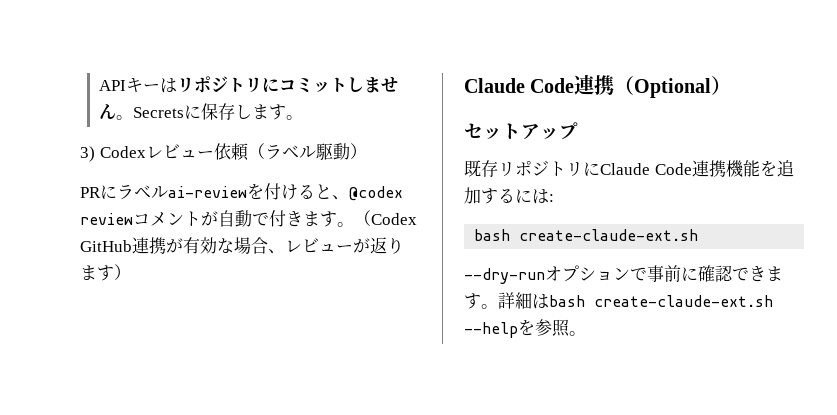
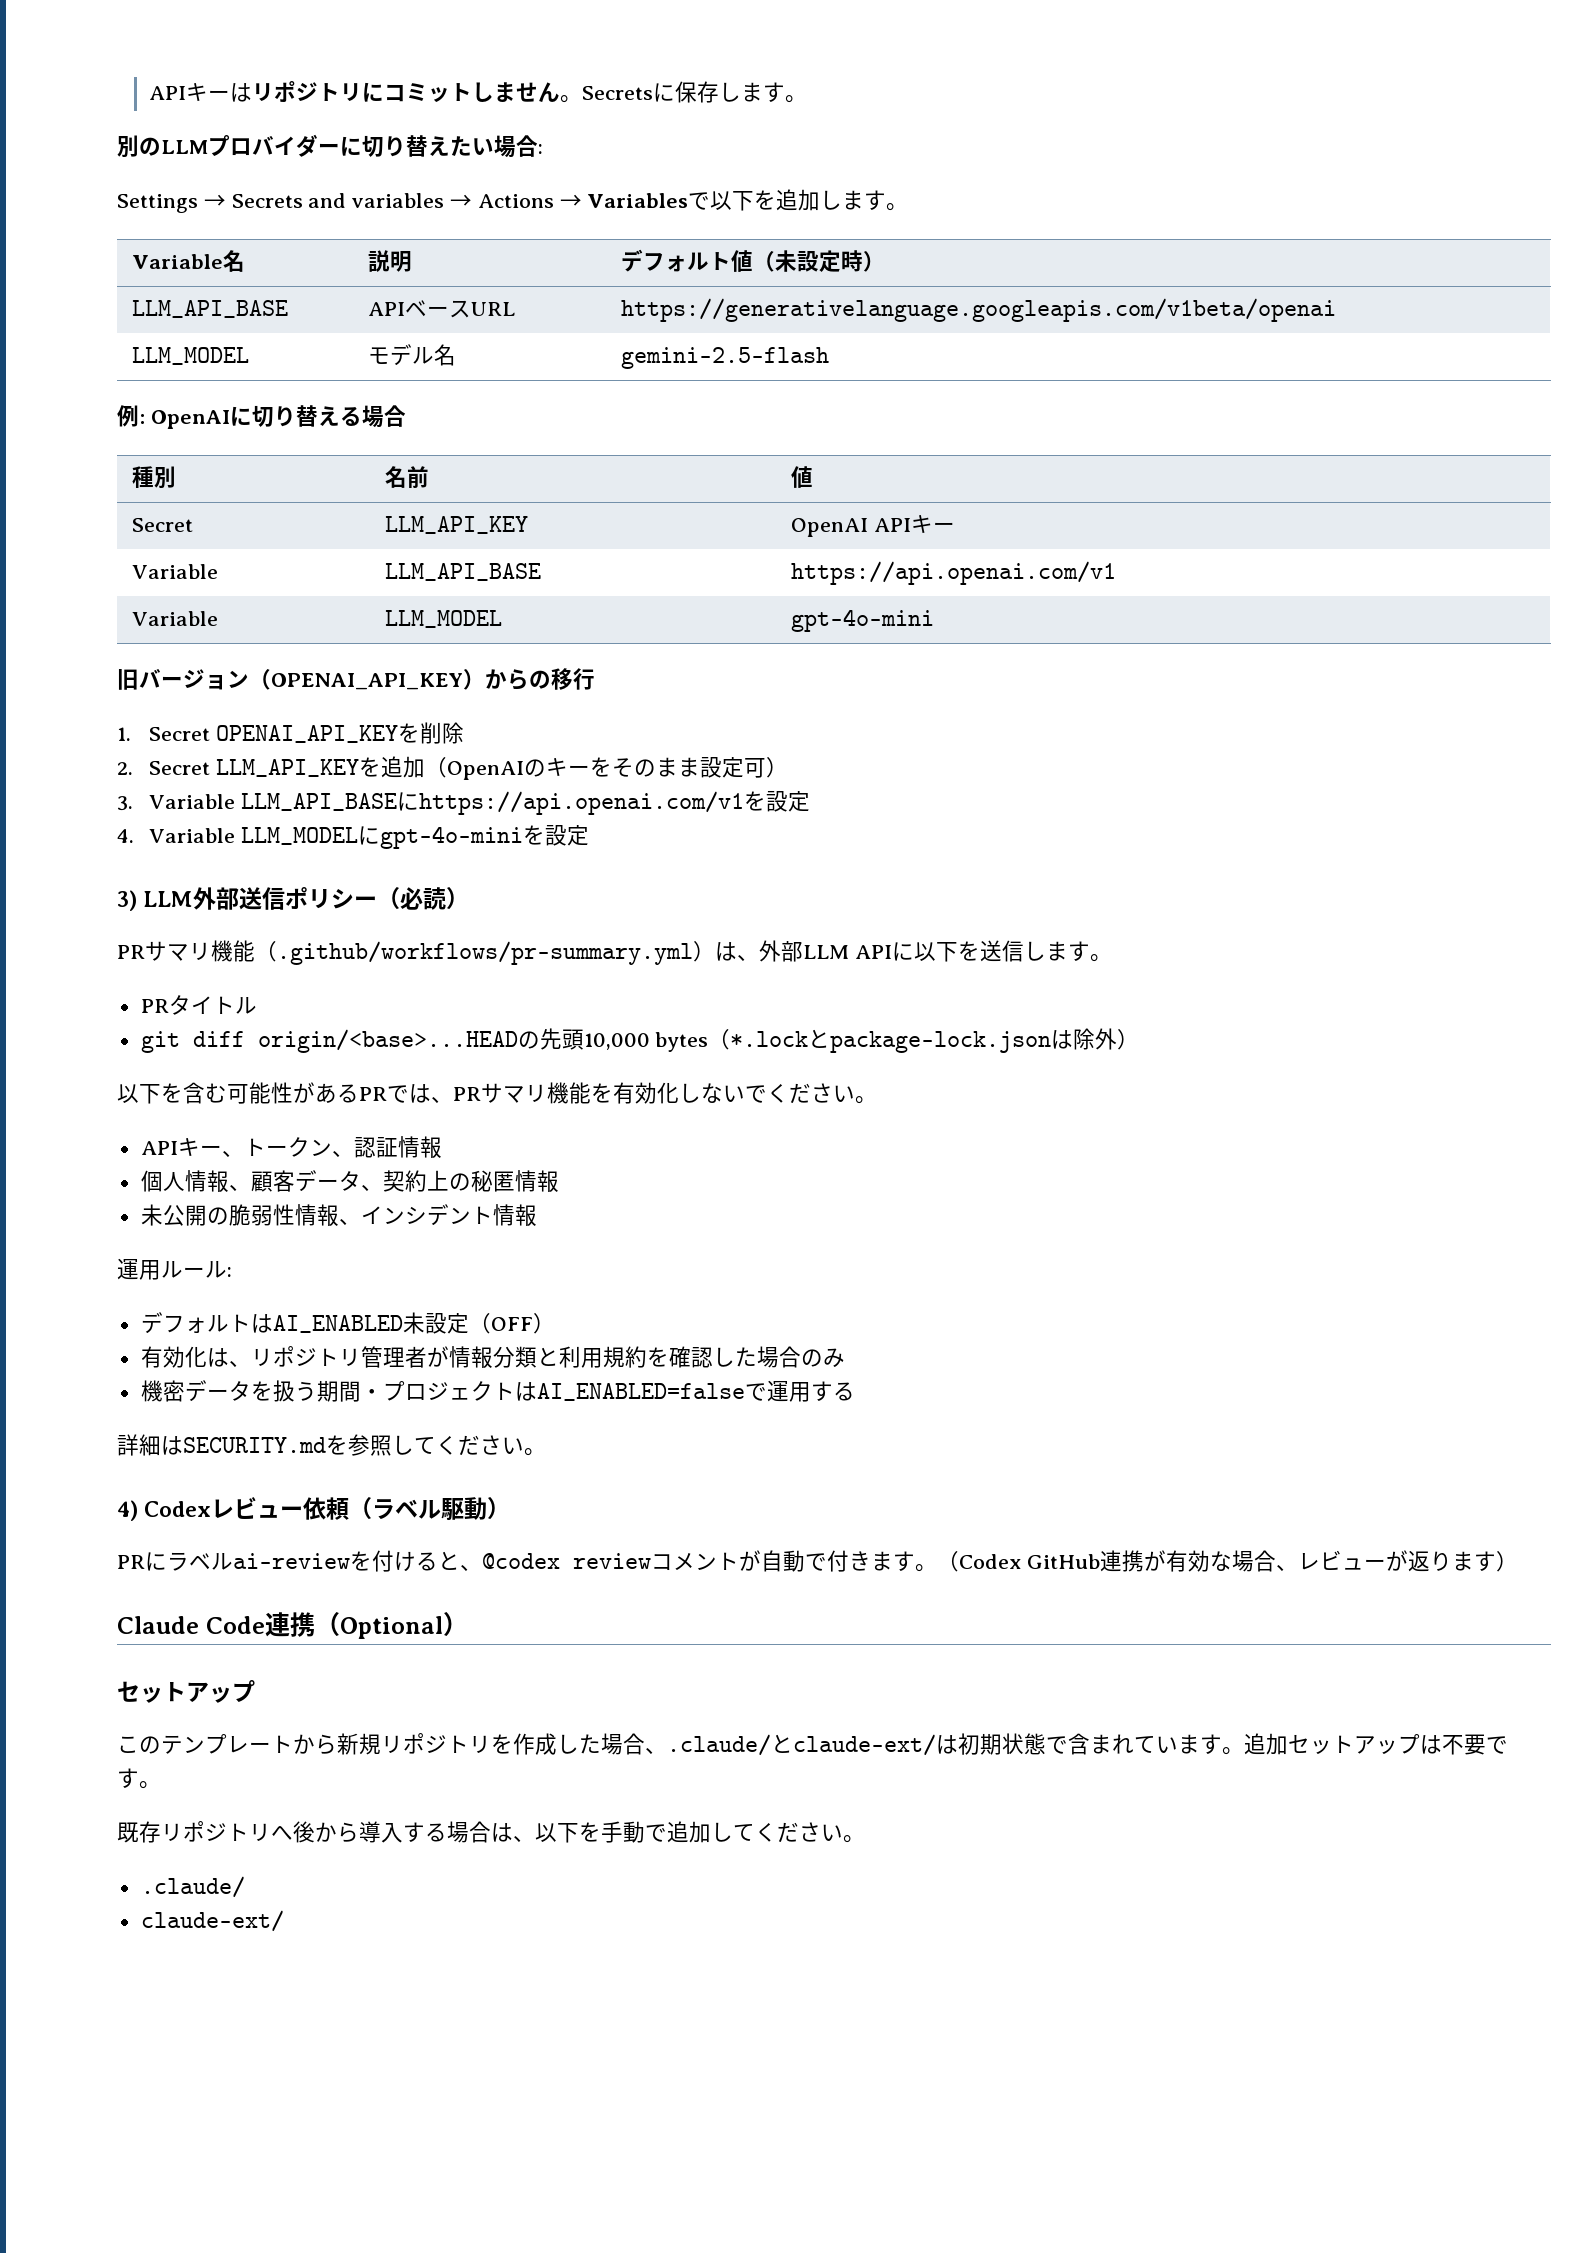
- 3) Codexレビュー依頼（ラベル駆動）
+ 別のLLMプロバイダーに切り替えたい場合:
+ Settings → Secrets and variables → Actions → Variablesで以下を追加します。
+ Variable名 | 説明 | デフォルト値（未設定時）
+ LLM_API_BASE | APIベースURL | https://generativelanguage.googleapis.com/v1beta/openai
+ LLM_MODEL | モデル名 | gemini-2.5-flash
+ 例: OpenAIに切り替える場合
+ 種別 | 名前 | 値
+ Secret | LLM_API_KEY | OpenAI APIキー
+ Variable | LLM_API_BASE | https://api.openai.com/v1
+ Variable | LLM_MODEL | gpt-4o-mini
+ 旧バージョン（OPENAI_API_KEY）からの移行
+ 1. Secret OPENAI_API_KEYを削除
+ 2. Secret LLM_API_KEYを追加（OpenAIのキーをそのまま設定可）
+ 3. Variable LLM_API_BASEにhttps://api.openai.com/v1を設定
+ 4. Variable LLM_MODELにgpt-4o-miniを設定
+ 3) LLM外部送信ポリシー（必読）
+ PRサマリ機能（.github/workflows/pr-summary.yml）は、外部LLM APIに以下を送信します。
+ PRタイトル
+ git diff origin/<base>...HEADの先頭10,000 bytes（*.lockとpackage-lock.jsonは除外）
+ 以下を含む可能性があるPRでは、PRサマリ機能を有効化しないでください。
+ APIキー、トークン、認証情報
+ 個人情報、顧客データ、契約上の秘匿情報
+ 未公開の脆弱性情報、インシデント情報
+ 運用ルール:
+ デフォルトはAI_ENABLED未設定（OFF）
+ 有効化は、リポジトリ管理者が情報分類と利用規約を確認した場合のみ
+ 機密データを扱う期間・プロジェクトはAI_ENABLED=falseで運用する
+ 詳細はSECURITY.mdを参照してください。
+ 4) Codexレビュー依頼（ラベル駆動）
- 既存リポジトリにClaude Code連携機能を追加するには:
- bash create-claude-ext.sh
- --dry-runオプションで事前に確認できます。詳細はbash create-claude-ext.sh --helpを参照。
+ このテンプレートから新規リポジトリを作成した場合、.claude/とclaude-ext/は初期状態で含まれています。追加セットアップは不要です。
+ 既存リポジトリへ後から導入する場合は、以下を手動で追加してください。
+ .claude/
+ claude-ext/

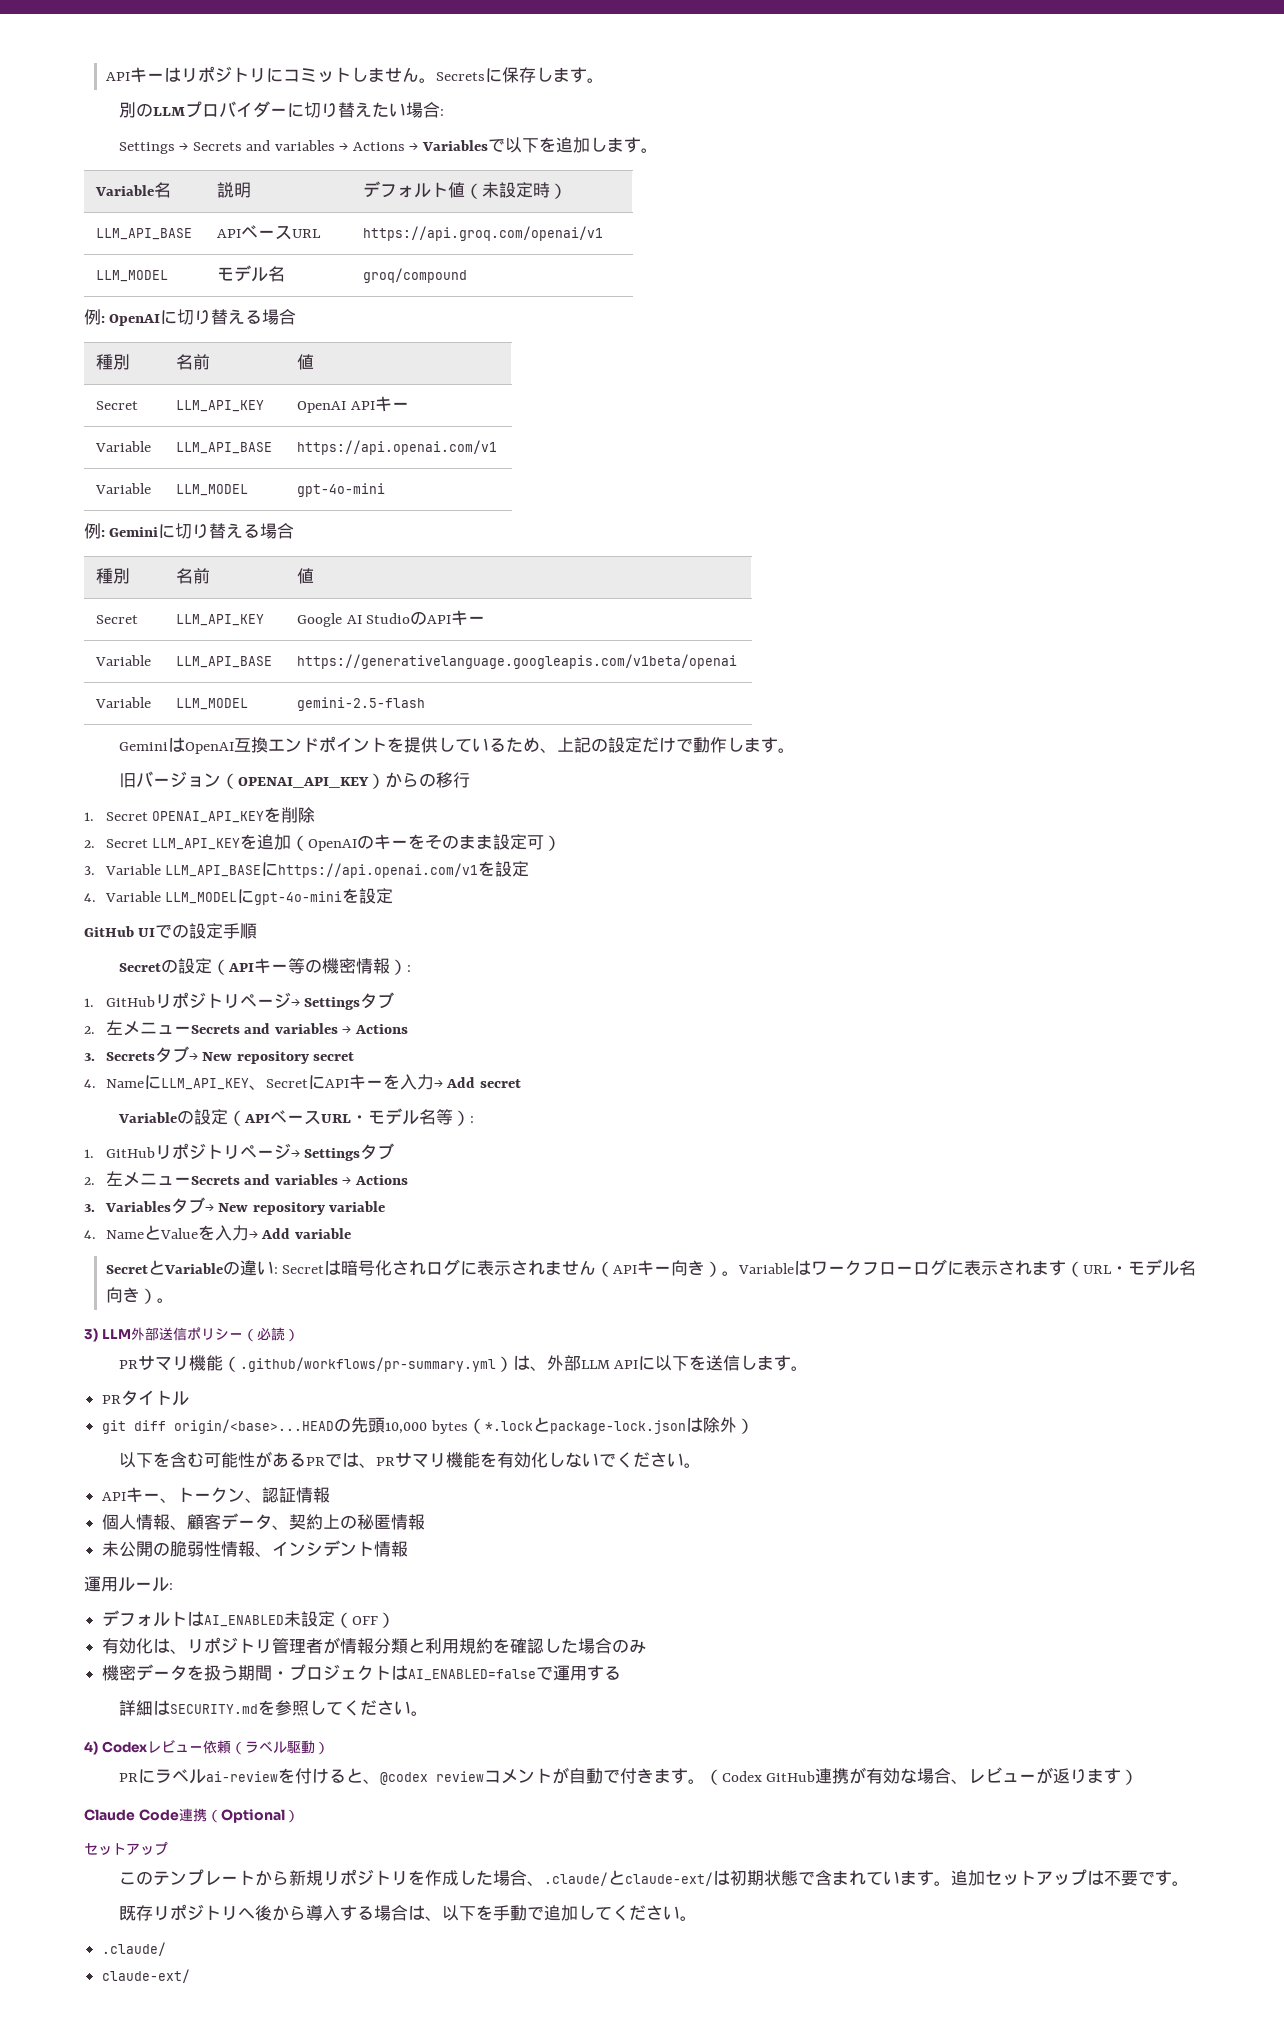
- LLM_API_BASE | APIベースURL | https://generativelanguage.googleapis.com/v1beta/openai
+ LLM_API_BASE | APIベースURL | https://api.groq.com/openai/v1
- LLM_MODEL | モデル名 | gemini-2.5-flash
+ LLM_MODEL | モデル名 | groq/compound
+ 例: Geminiに切り替える場合
+ 種別 | 名前 | 値
+ Secret | LLM_API_KEY | Google AI StudioのAPIキー
+ Variable | LLM_API_BASE | https://generativelanguage.googleapis.com/v1beta/openai
+ Variable | LLM_MODEL | gemini-2.5-flash
+ GeminiはOpenAI互換エンドポイントを提供しているため、上記の設定だけで動作します。
+ GitHub UIでの設定手順
+ Secretの設定（APIキー等の機密情報）:
+ 1. GitHubリポジトリページ→ Settingsタブ
+ 2.左メニューSecrets and variables → Actions
+ 3. Secretsタブ→ New repository secret
+ 4. NameにLLM_API_KEY、SecretにAPIキーを入力→ Add secret
+ Variableの設定（APIベースURL・モデル名等）:
+ 1. GitHubリポジトリページ→ Settingsタブ
+ 2.左メニューSecrets and variables → Actions
+ 3. Variablesタブ→ New repository variable
+ 4. NameとValueを入力→ Add variable
+ SecretとVariableの違い: Secretは暗号化されログに表示されません（APIキー向き）。Variableはワークフローログに表示されます（URL・モデル名向き）。

